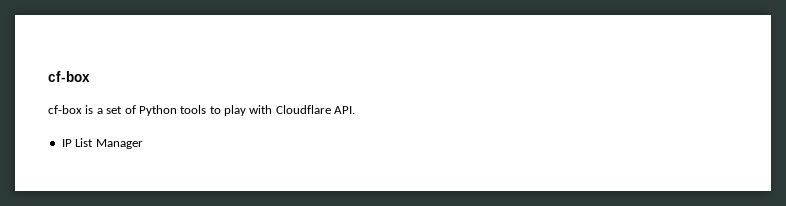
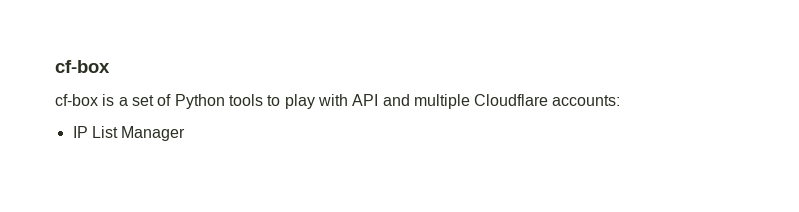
- cf-box is a set of Python tools to play with Cloudflare API.
+ cf-box is a set of Python tools to play with API and multiple Cloudflare accounts:

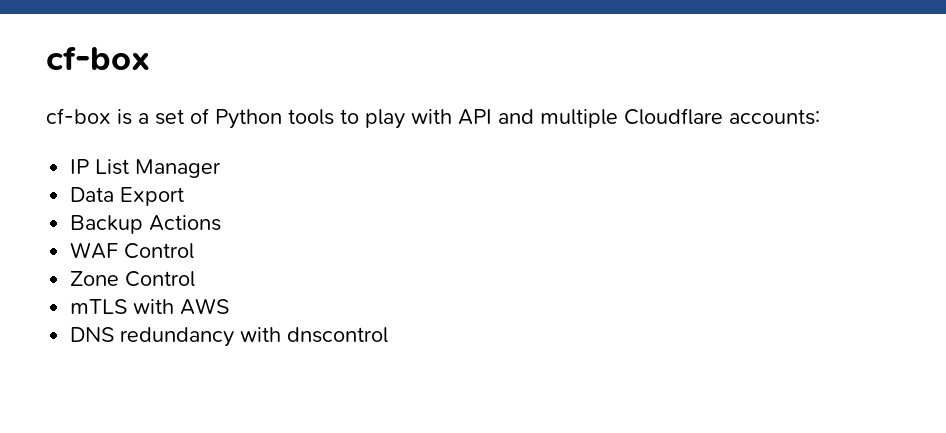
+ Data Export
+ Backup Actions
+ WAF Control
+ Zone Control
+ mTLS with AWS
+ DNS redundancy with dnscontrol

